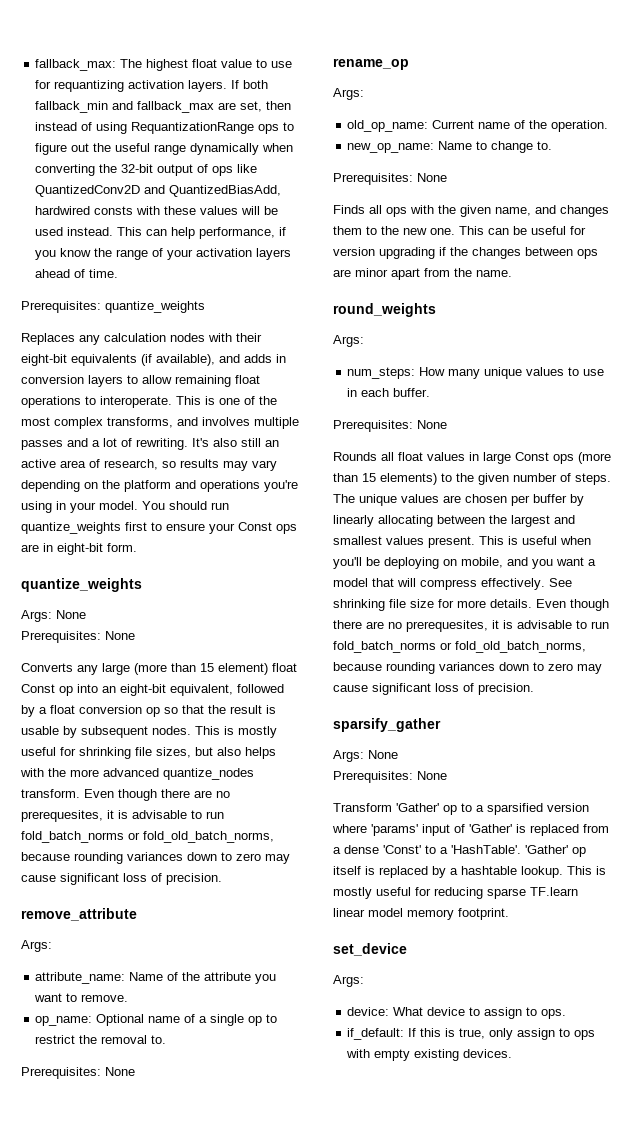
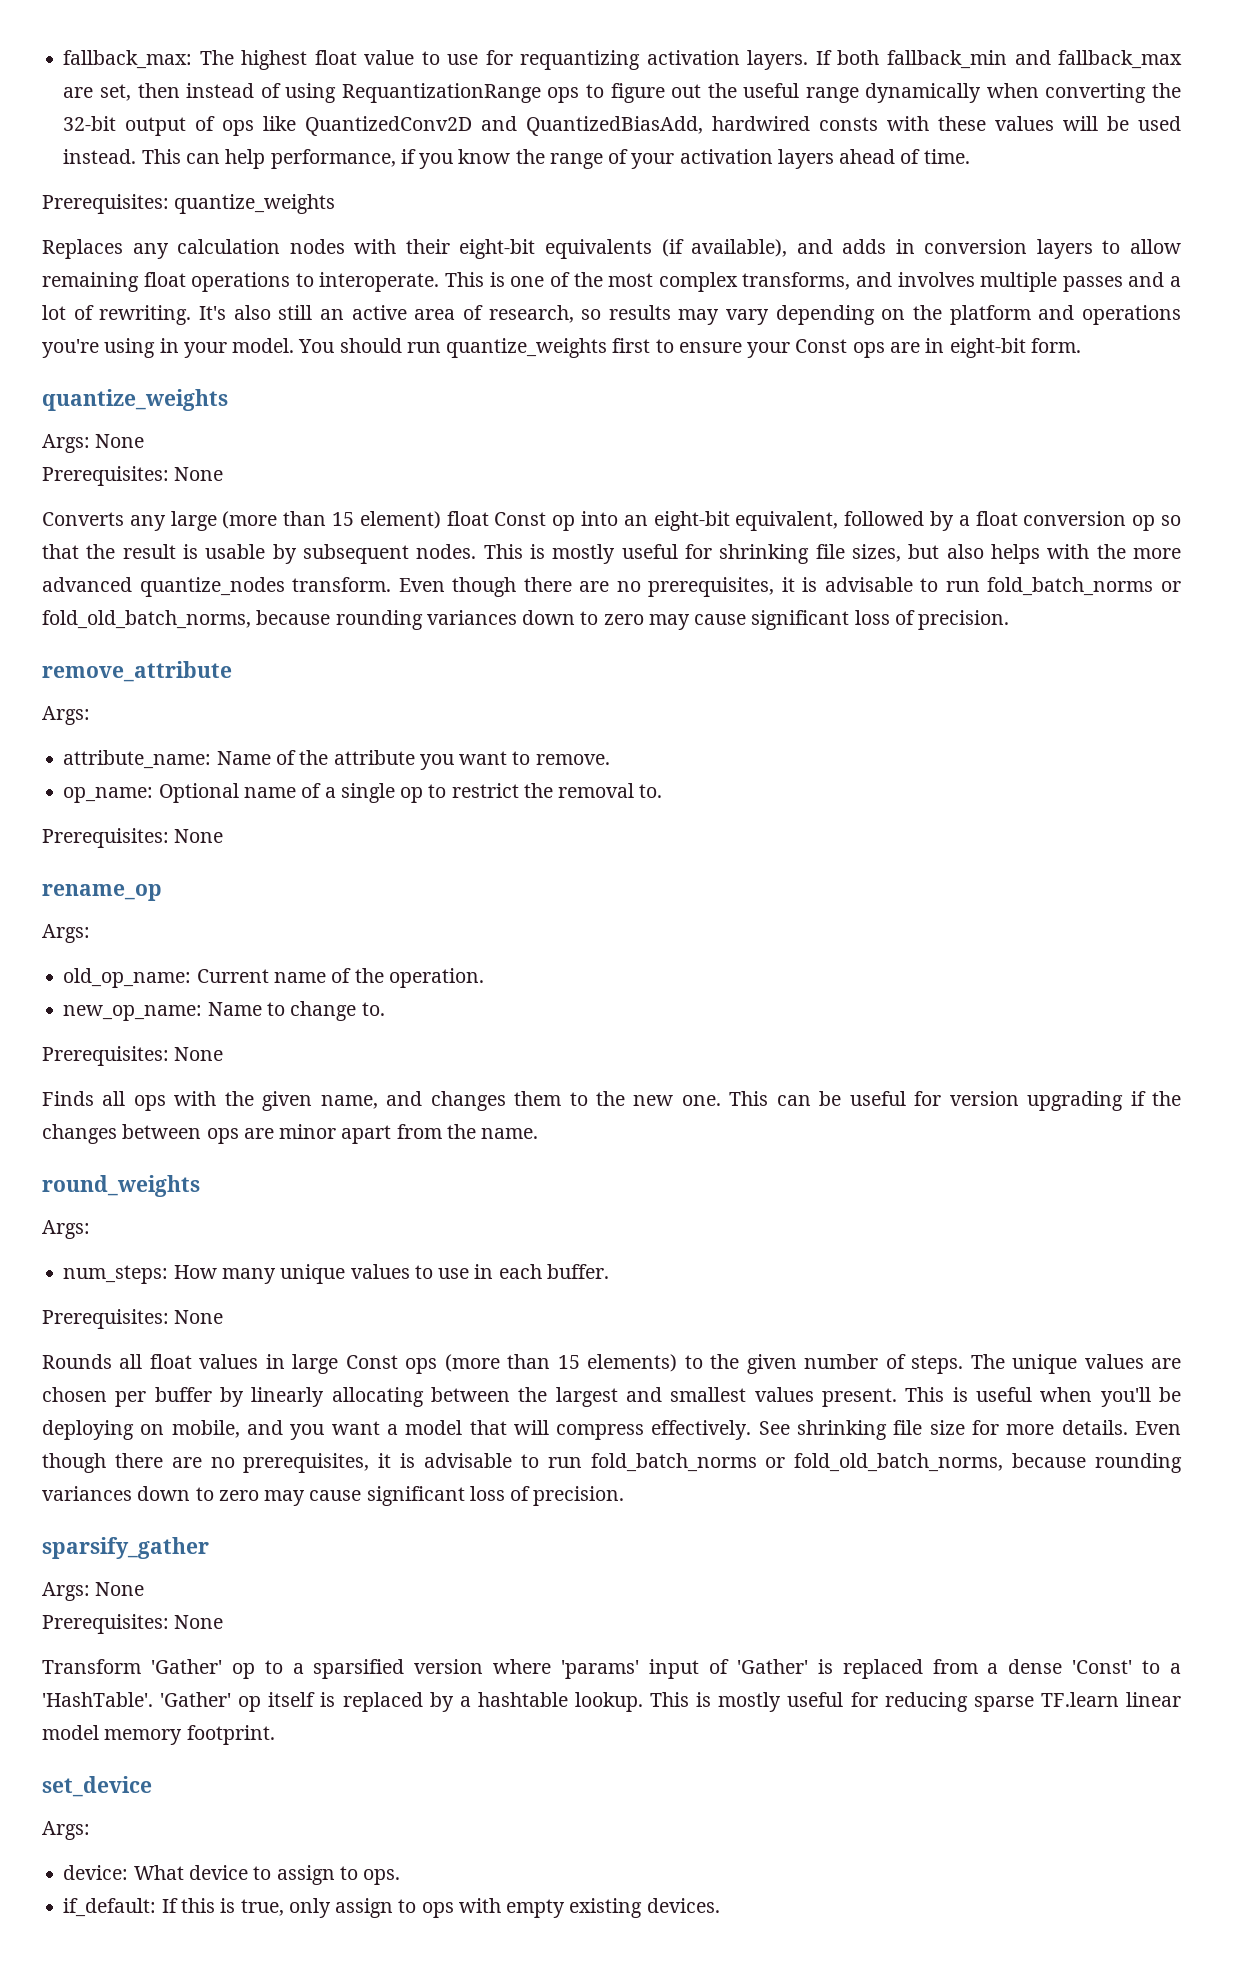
- This is mostly useful for shrinking file sizes, but also helps with the more advanced quantize_nodes transform. Even though there are no prerequesites, it is advisable to run fold_batch_norms or fold_old_batch_norms, because rounding variances down to zero may cause significant loss of precision.
+ This is mostly useful for shrinking file sizes, but also helps with the more advanced quantize_nodes transform. Even though there are no prerequisites, it is advisable to run fold_batch_norms or fold_old_batch_norms, because rounding variances down to zero may cause significant loss of precision.
- See shrinking file size for more details. Even though there are no prerequesites, it is advisable to run fold_batch_norms or fold_old_batch_norms, because rounding variances down to zero may cause significant loss of precision.
+ See shrinking file size for more details. Even though there are no prerequisites, it is advisable to run fold_batch_norms or fold_old_batch_norms, because rounding variances down to zero may cause significant loss of precision.

